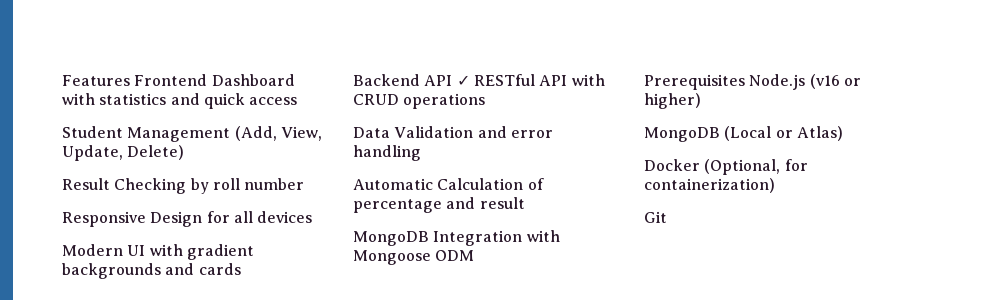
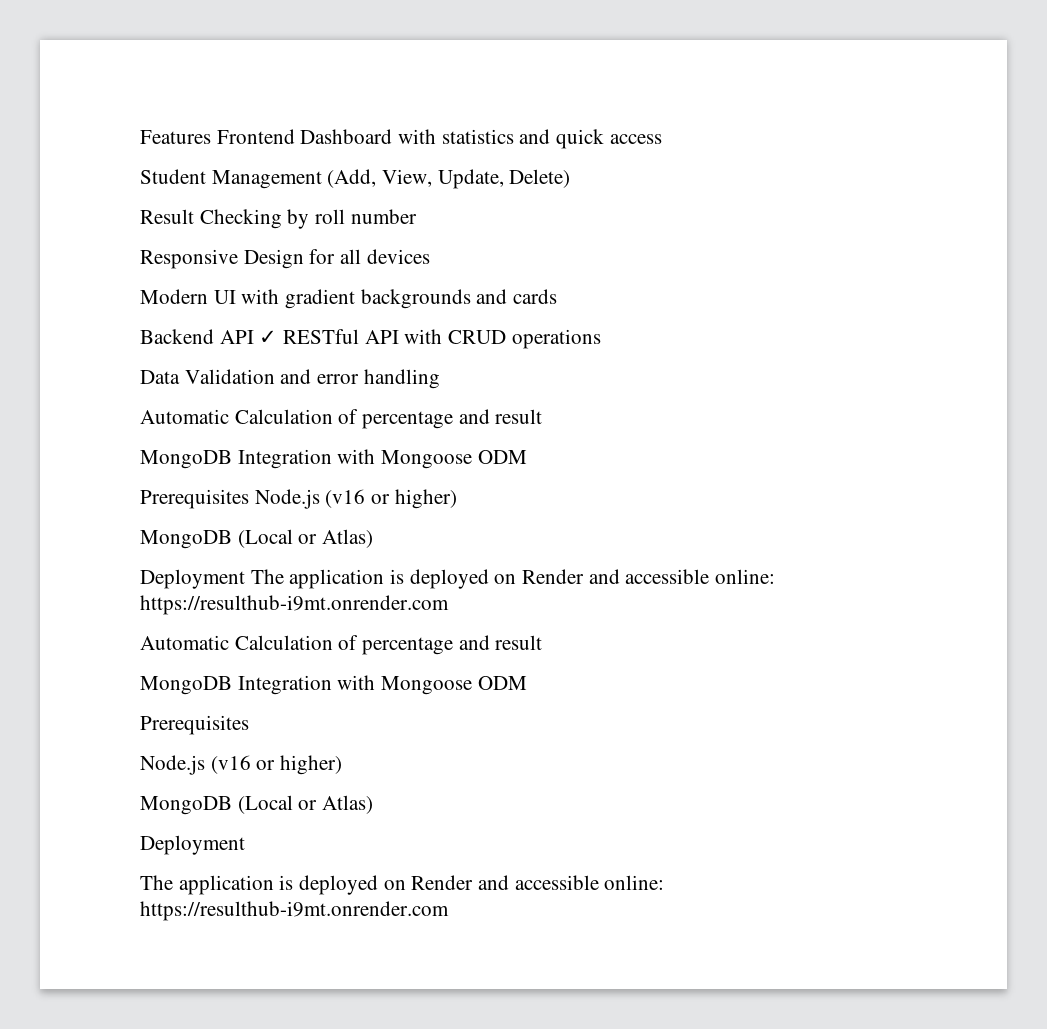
- Docker (Optional, for containerization)
- Git
+ Deployment The application is deployed on Render and accessible online: https://resulthub-i9mt.onrender.com
+ Automatic Calculation of percentage and result
+ MongoDB Integration with Mongoose ODM
+ Prerequisites
+ Node.js (v16 or higher)
+ MongoDB (Local or Atlas)
+ Deployment
+ The application is deployed on Render and accessible online: https://resulthub-i9mt.onrender.com

